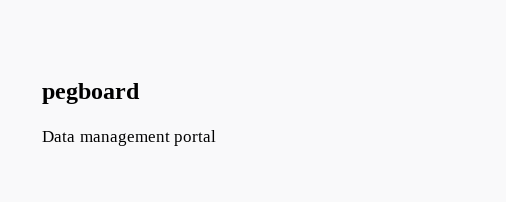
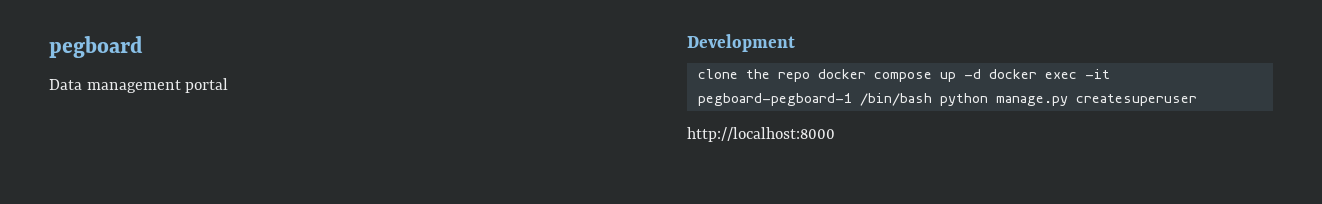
+ Development
+ clone the repo docker compose up -d docker exec -it pegboard-pegboard-1 /bin/bash python manage.py createsuperuser
+ http://localhost:8000

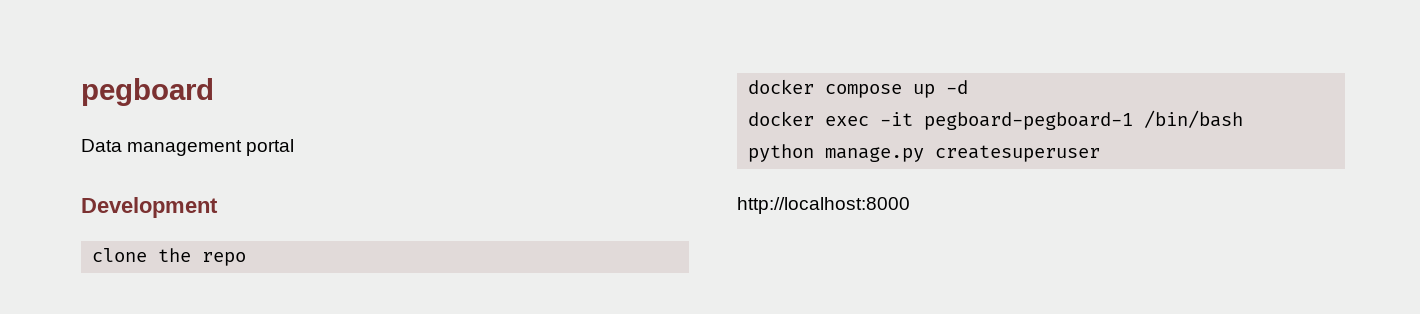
- clone the repo docker compose up -d docker exec -it pegboard-pegboard-1 /bin/bash python manage.py createsuperuser
+ clone the repo
+ docker compose up -d
+ docker exec -it pegboard-pegboard-1 /bin/bash
+ python manage.py createsuperuser

